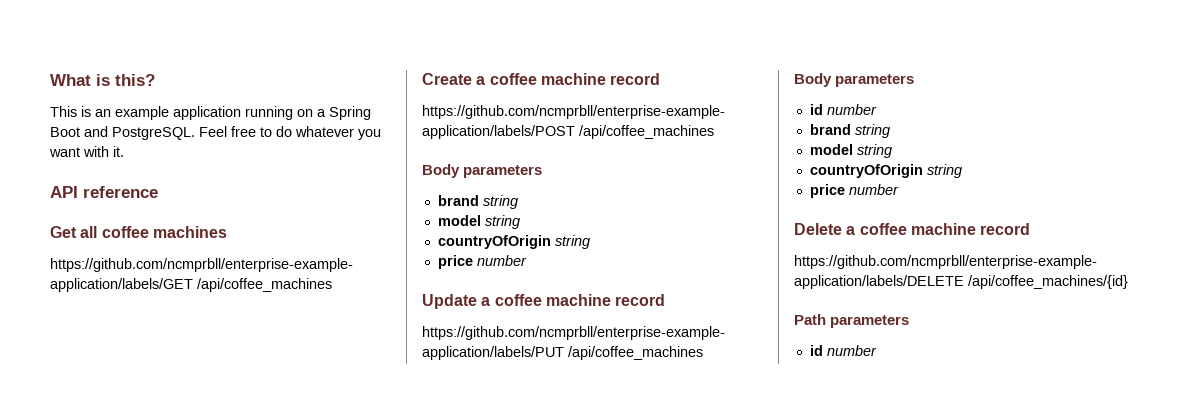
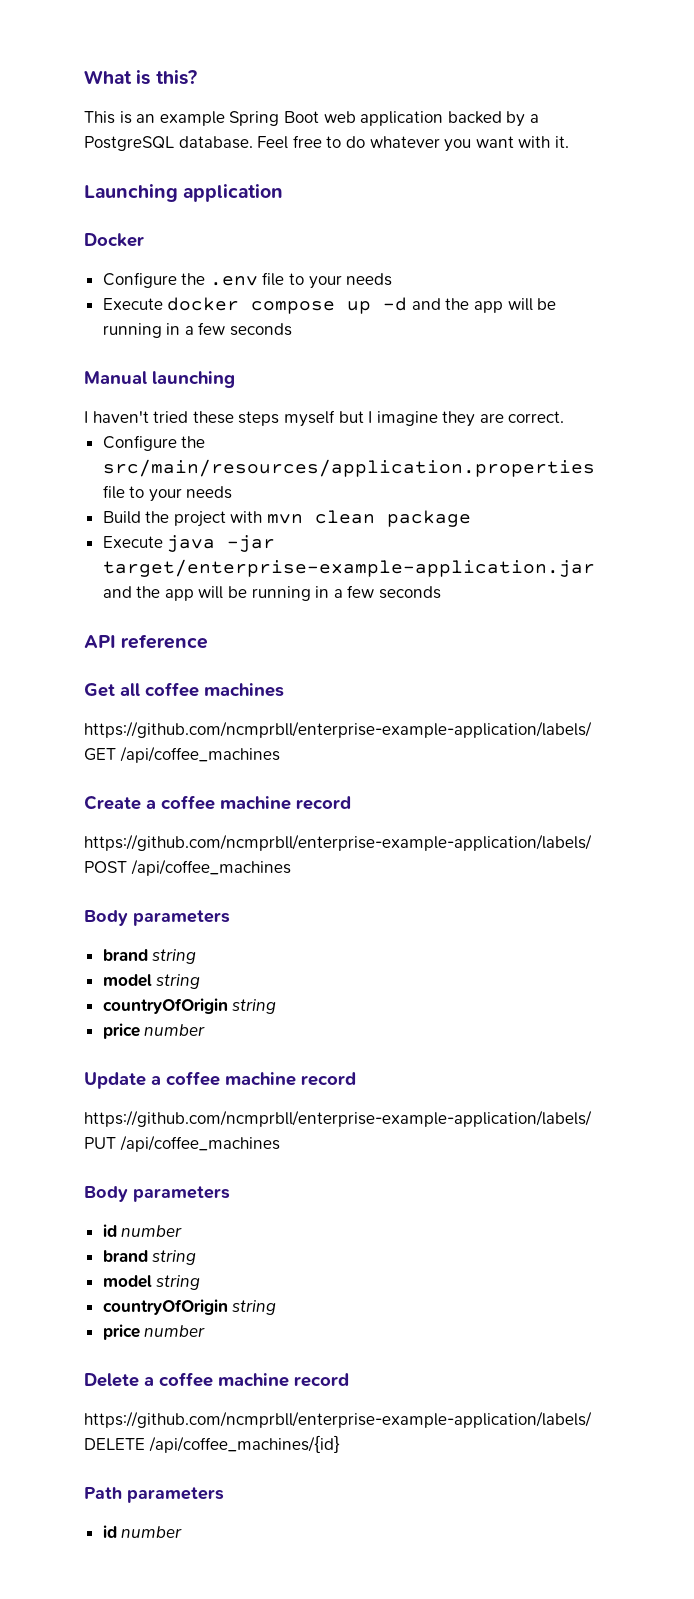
- This is an example application running on a Spring Boot and PostgreSQL.
+ This is an example Spring Boot web application backed by a PostgreSQL database.
+ Launching application
+ Docker
+ Configure the .env file to your needs
+ Execute docker compose up -d and the app will be running in a few seconds
+ Manual launching
+ I haven't tried these steps myself but I imagine they are correct.
+ Configure the src/main/resources/application.properties file to your needs
+ Build the project with mvn clean package
+ Execute java -jar target/enterprise-example-application.jar and the app will be running in a few seconds

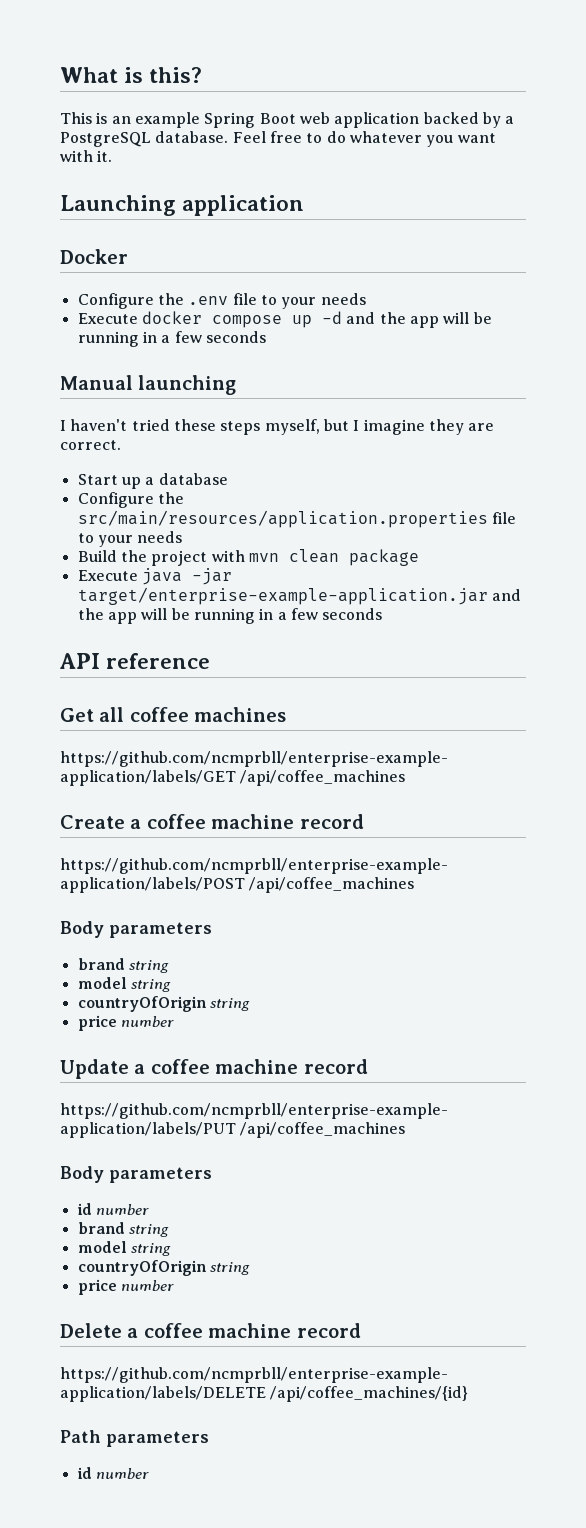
- I haven't tried these steps myself but I imagine they are correct.
+ I haven't tried these steps myself, but I imagine they are correct.
+ Start up a database

